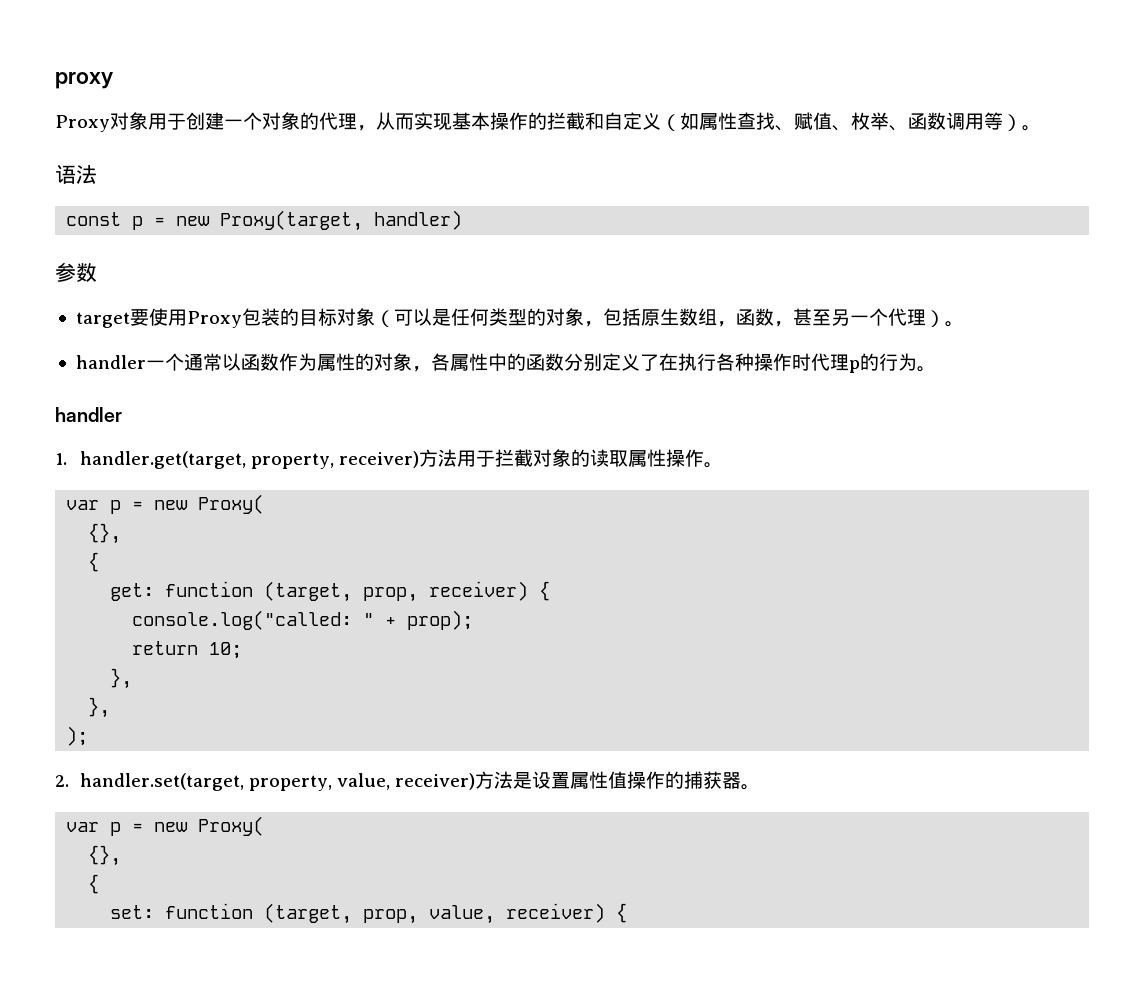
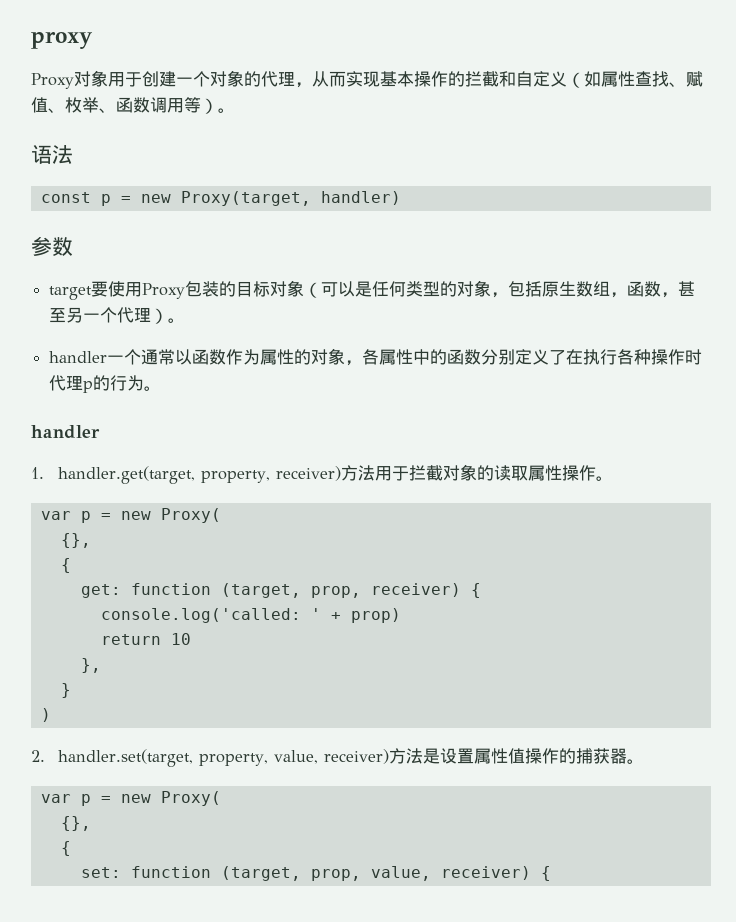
- console.log("called: " + prop);
+ console.log('called: ' + prop)
- return 10;
+ return 10
  },
- },
- );
+ }
+ )

